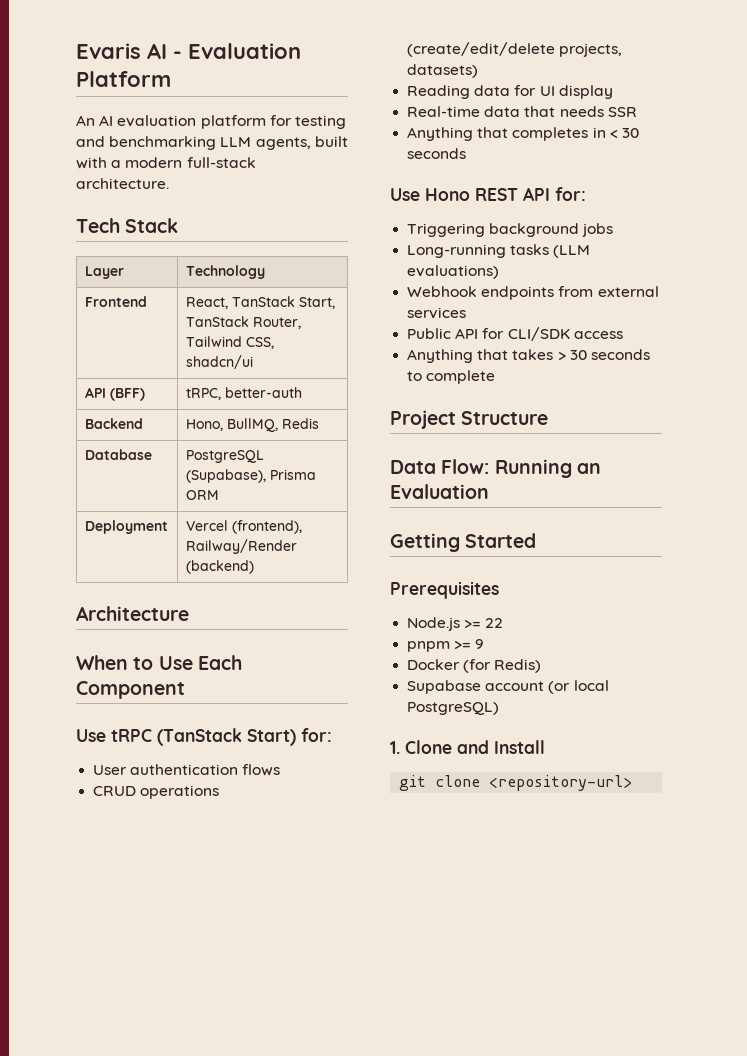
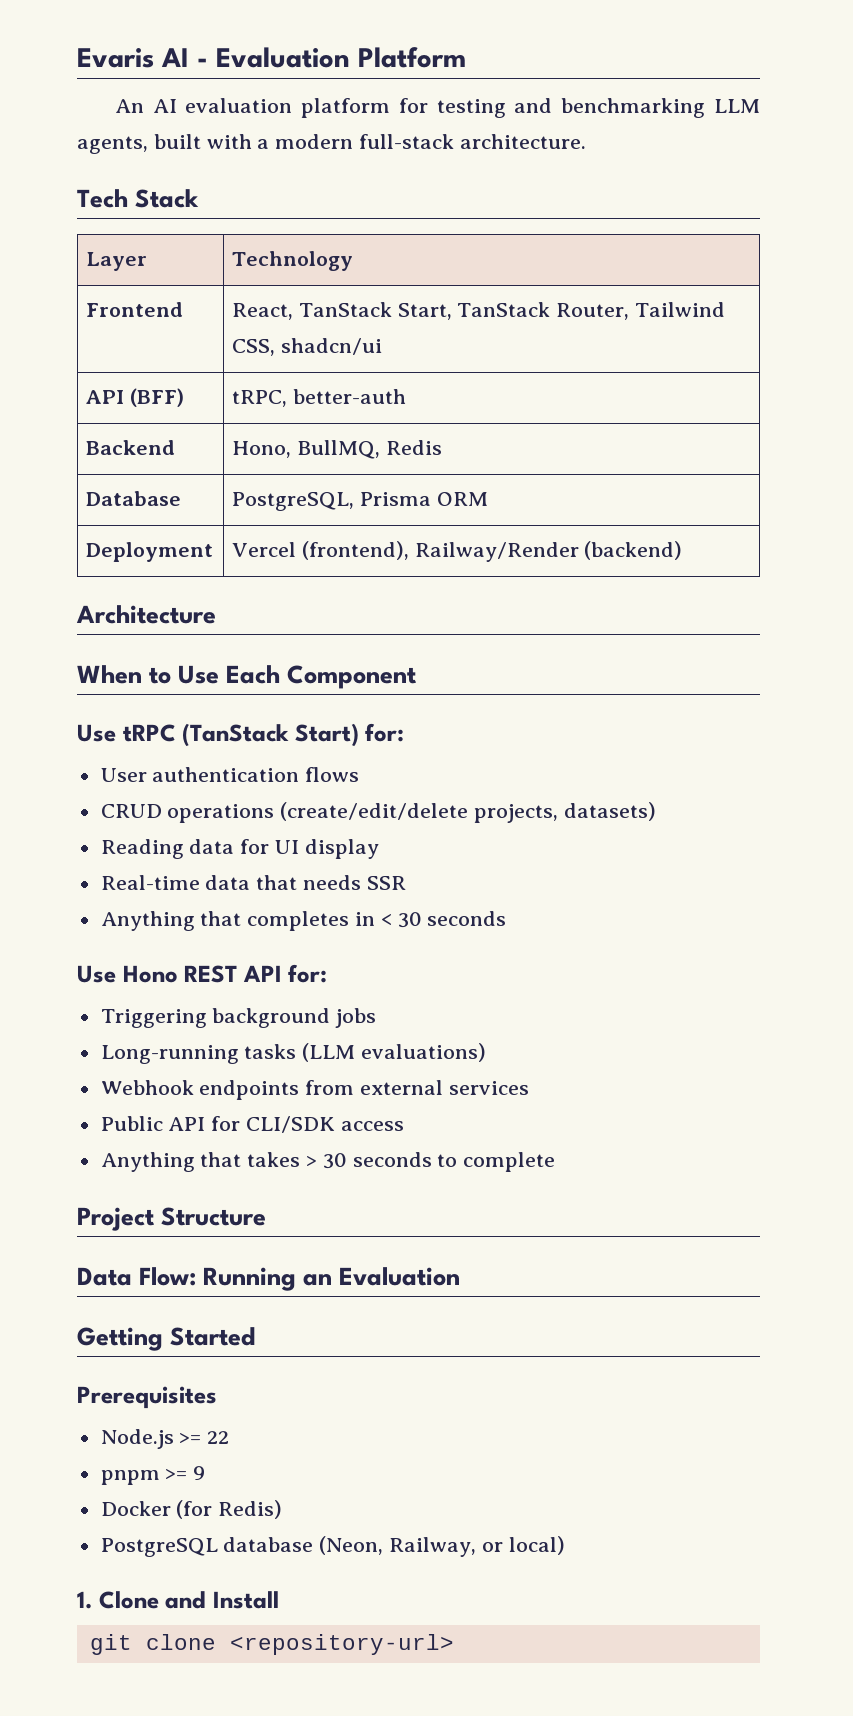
- Database | PostgreSQL (Supabase), Prisma ORM
+ Database | PostgreSQL, Prisma ORM
- Supabase account (or local PostgreSQL)
+ PostgreSQL database (Neon, Railway, or local)

